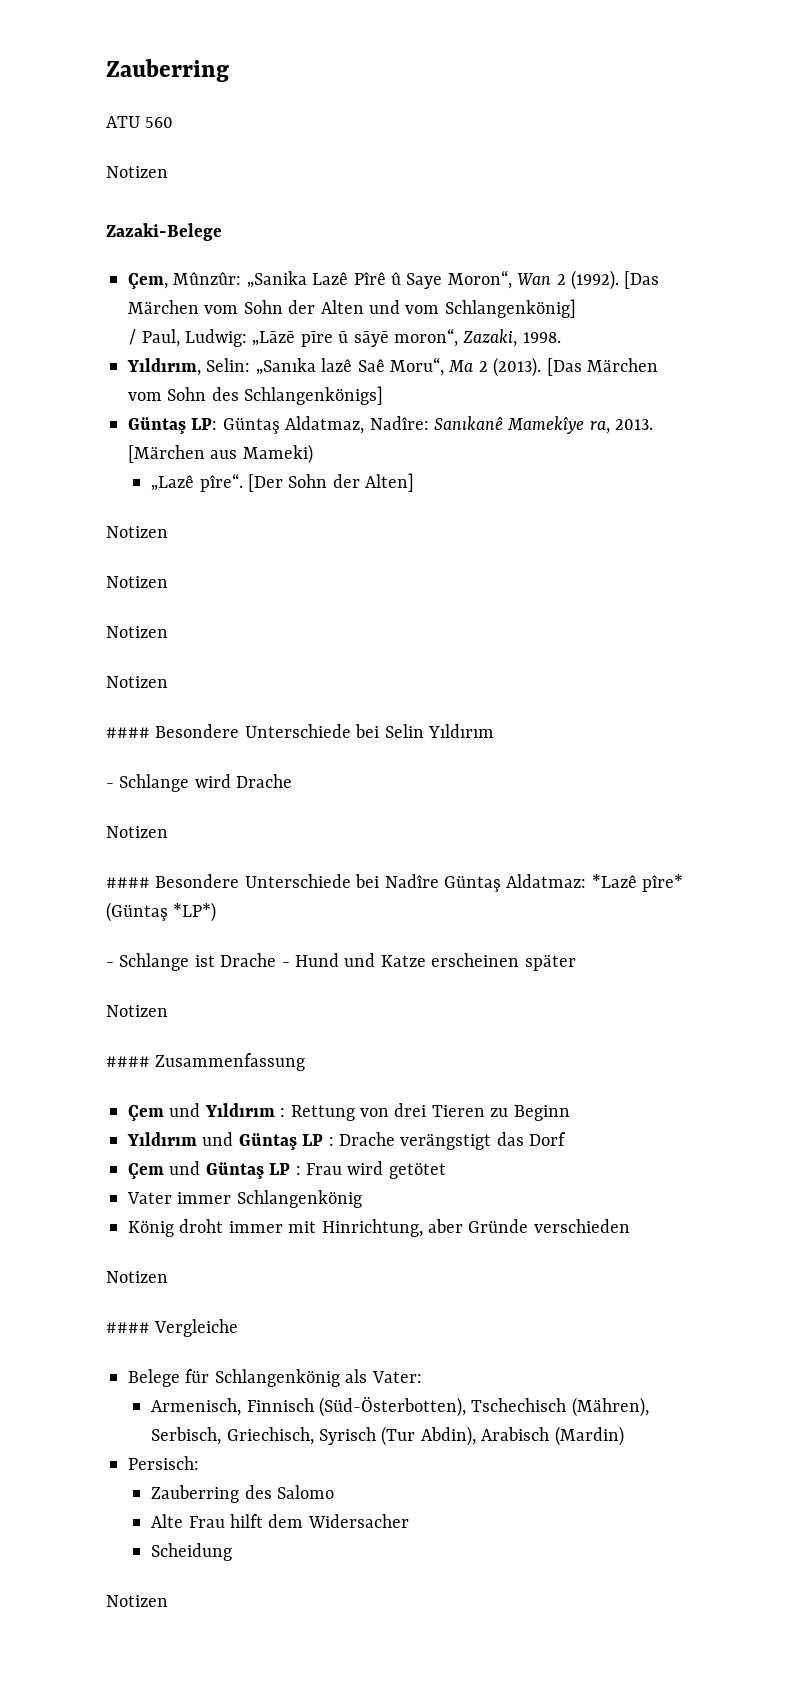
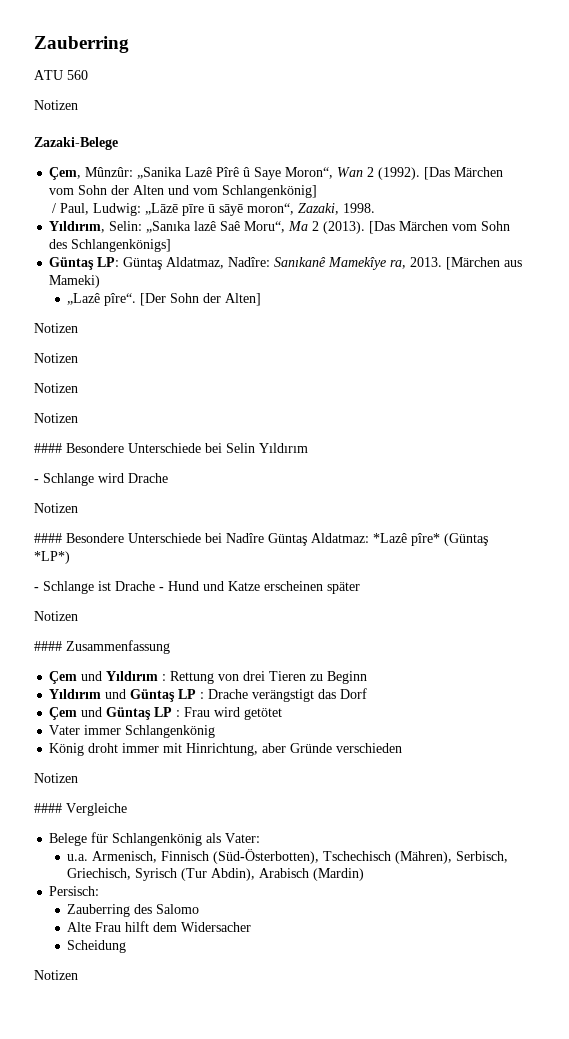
- Armenisch, Finnisch (Süd-Österbotten), Tschechisch (Mähren), Serbisch, Griechisch, Syrisch (Tur Abdin), Arabisch (Mardin)
+ u.a. Armenisch, Finnisch (Süd-Österbotten), Tschechisch (Mähren), Serbisch, Griechisch, Syrisch (Tur Abdin), Arabisch (Mardin)

